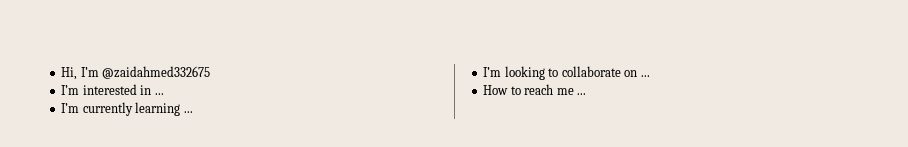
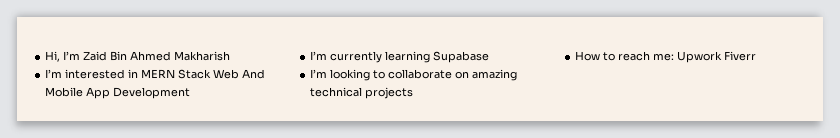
- Hi, I’m @zaidahmed332675
+ Hi, I’m Zaid Bin Ahmed Makharish
- I’m interested in ...
+ I’m interested in MERN Stack Web And Mobile App Development
- I’m currently learning ...
+ I’m currently learning Supabase
- I’m looking to collaborate on ...
+ I’m looking to collaborate on amazing technical projects
- How to reach me ...
+ How to reach me: Upwork Fiverr

